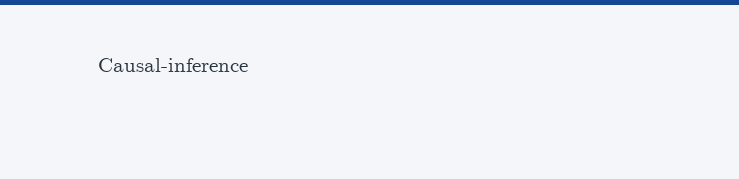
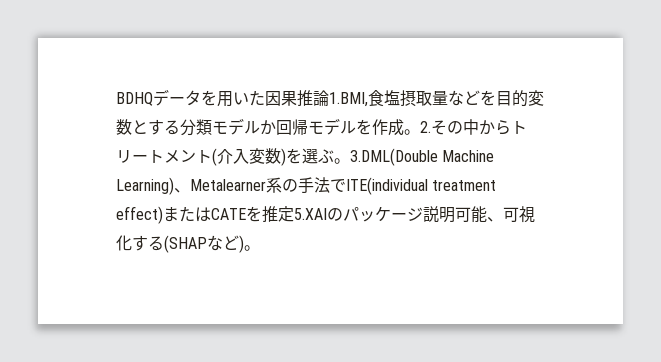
- Causal-inference
+ BDHQデータを用いた因果推論1.BMI,食塩摂取量などを目的変数とする分類モデルか回帰モデルを作成。2.その中からトリートメント(介入変数)を選ぶ。3.DML(Double Machine Learning)、Metalearner系の手法でITE(individual treatment effect)またはCATEを推定5.XAIのパッケージ説明可能、可視化する(SHAPなど)。

